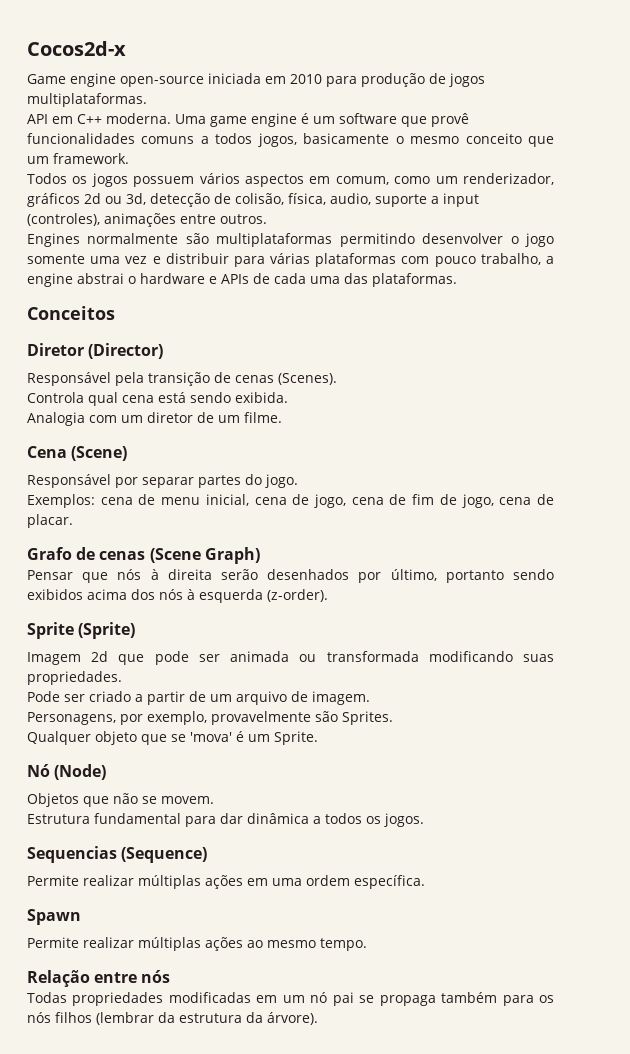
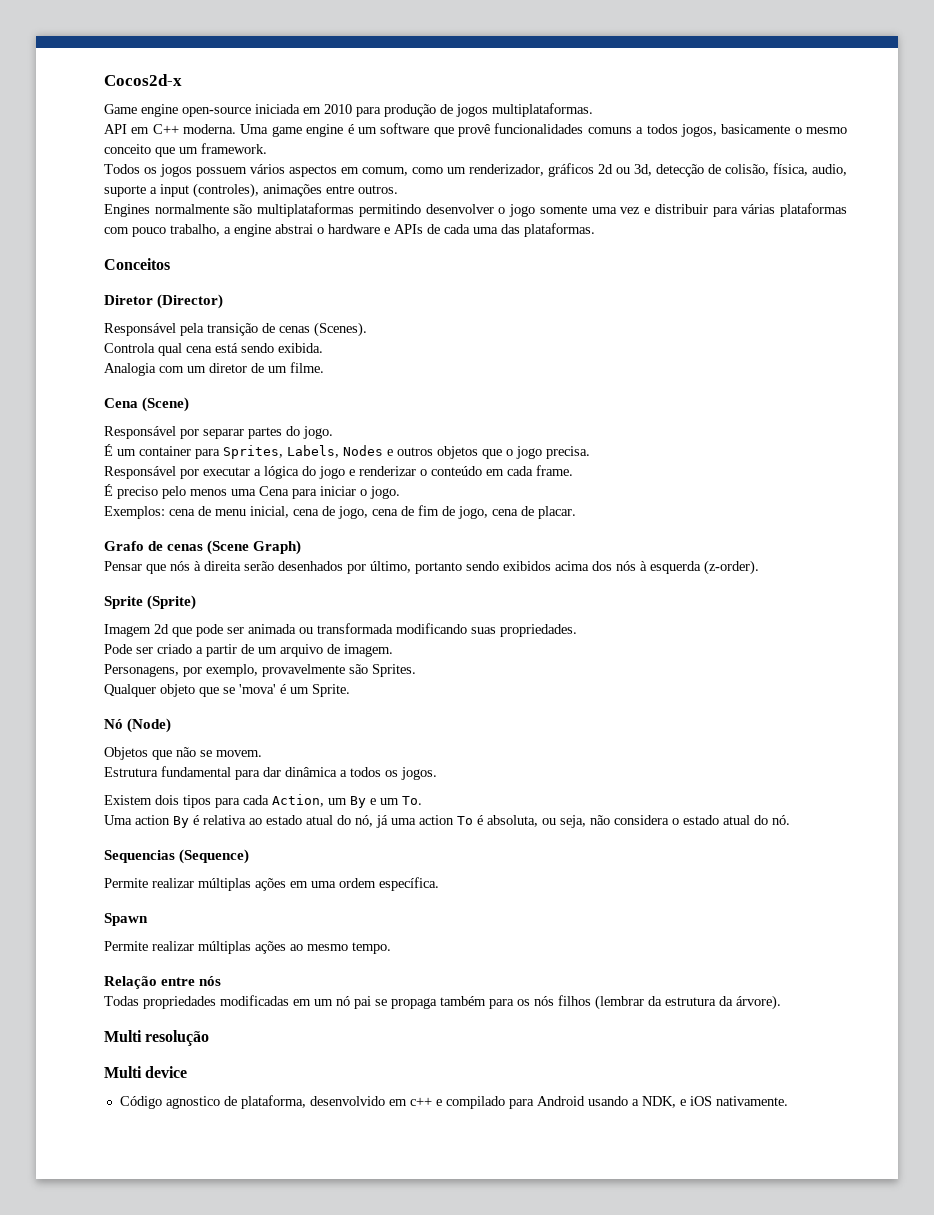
+ É um container para Sprites, Labels, Nodes e outros objetos que o jogo precisa.
+ Responsável por executar a lógica do jogo e renderizar o conteúdo em cada frame.
+ É preciso pelo menos uma Cena para iniciar o jogo.
+ Existem dois tipos para cada Action, um By e um To.
+ Uma action By é relativa ao estado atual do nó, já uma action To é absoluta, ou seja, não considera o estado atual do nó.
+ Multi resolução
+ Multi device
+ Código agnostico de plataforma, desenvolvido em c++ e compilado para Android usando a NDK, e iOS nativamente.

